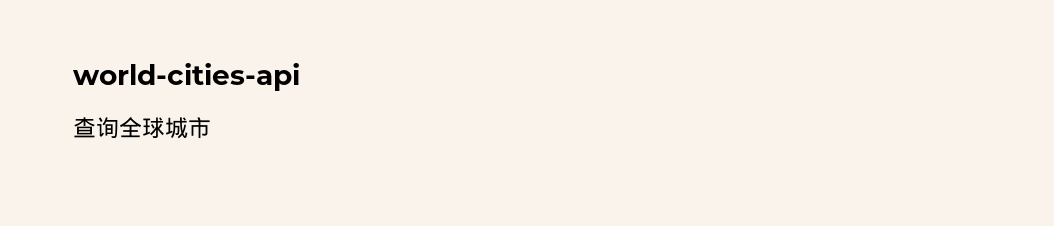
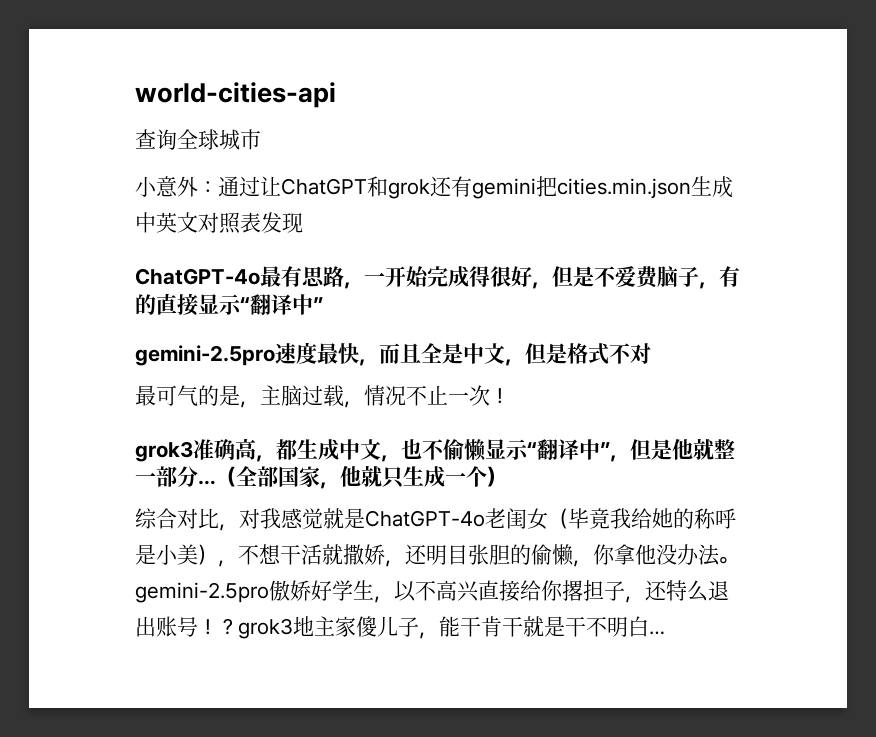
+ 小意外：通过让ChatGPT和grok还有gemini把cities.min.json生成中英文对照表发现
+ ChatGPT-4o最有思路，一开始完成得很好，但是不爱费脑子，有的直接显示“翻译中”
+ gemini-2.5pro速度最快，而且全是中文，但是格式不对
+ 最可气的是，主脑过载，情况不止一次！
+ grok3准确高，都生成中文，也不偷懒显示“翻译中”，但是他就整一部分…（全部国家，他就只生成一个）
+ 综合对比，对我感觉就是ChatGPT-4o老闺女（毕竟我给她的称呼是小美），不想干活就撒娇，还明目张胆的偷懒，你拿他没办法。gemini-2.5pro傲娇好学生，以不高兴直接给你撂担子，还特么退出账号！？grok3地主家傻儿子，能干肯干就是干不明白…

